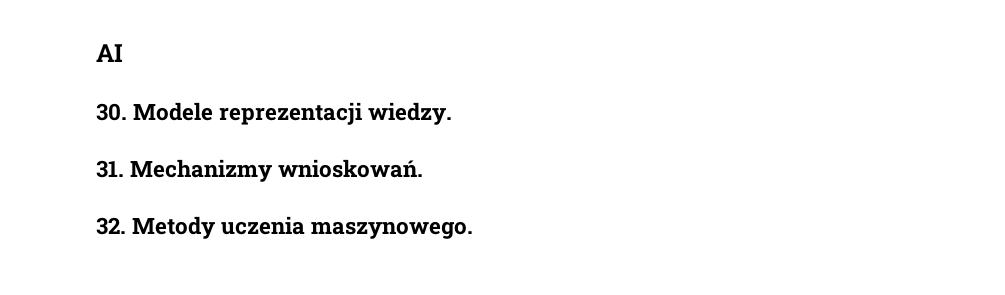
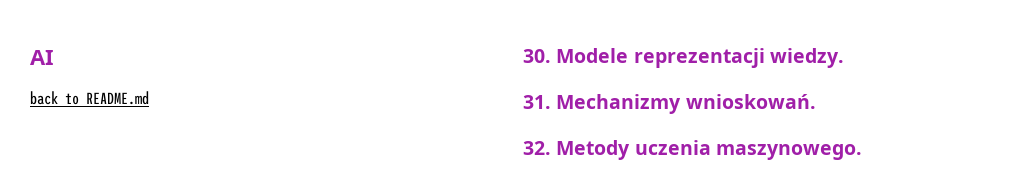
+ back to README.md

